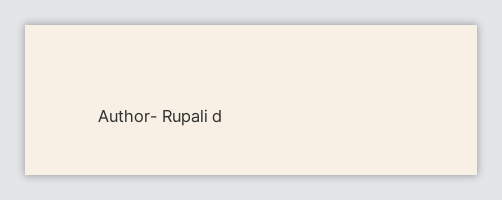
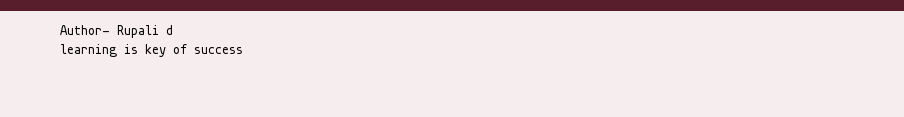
+ learning is key of success

